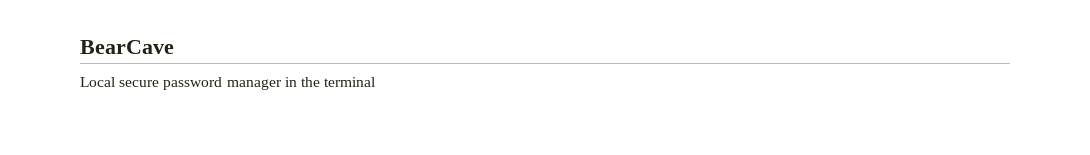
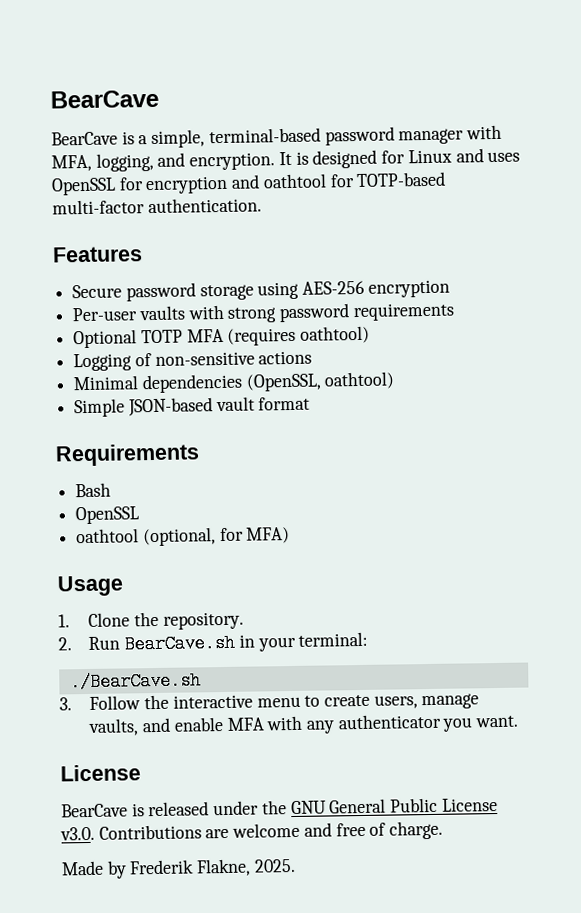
- Local secure password manager in the terminal
+ BearCave is a simple, terminal-based password manager with MFA, logging, and encryption. It is designed for Linux and uses OpenSSL for encryption and oathtool for TOTP-based multi-factor authentication.
+ Features
+ Secure password storage using AES-256 encryption
+ Per-user vaults with strong password requirements
+ Optional TOTP MFA (requires oathtool)
+ Logging of non-sensitive actions
+ Minimal dependencies (OpenSSL, oathtool)
+ Simple JSON-based vault format
+ Requirements
+ Bash
+ OpenSSL
+ oathtool (optional, for MFA)
+ Usage
+ 1. Clone the repository.
+ 2. Run BearCave.sh in your terminal:
+ ./BearCave.sh
+ 3. Follow the interactive menu to create users, manage vaults, and enable MFA with any authenticator you want.
+ License
+ BearCave is released under the GNU General Public License v3.0. Contributions are welcome and free of charge.
+ Made by Frederik Flakne, 2025.

